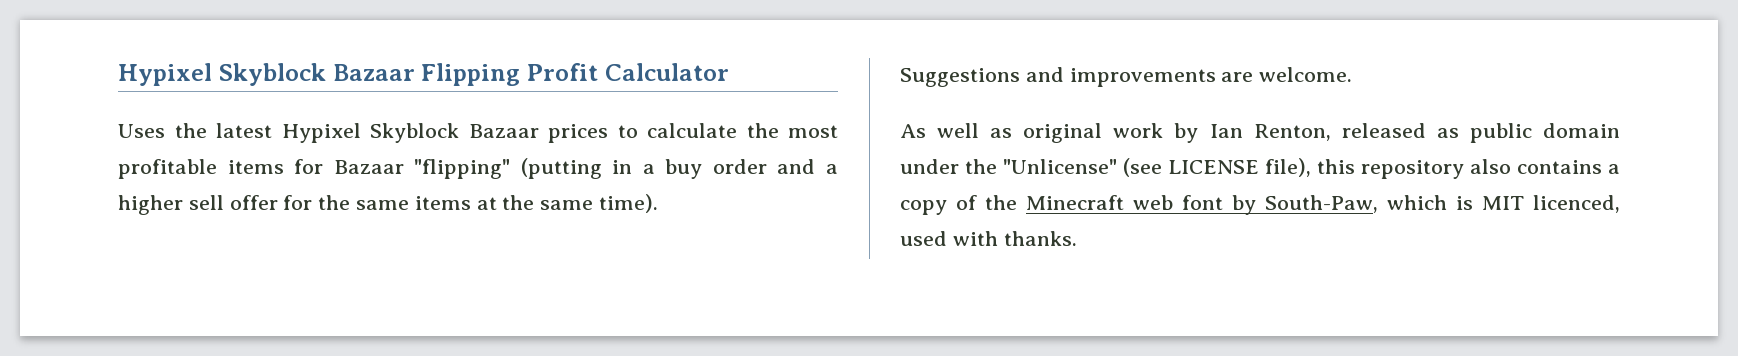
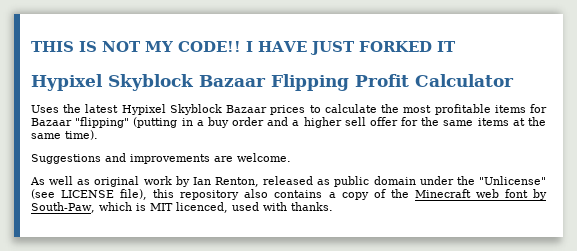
+ THIS IS NOT MY CODE!! I HAVE JUST FORKED IT

